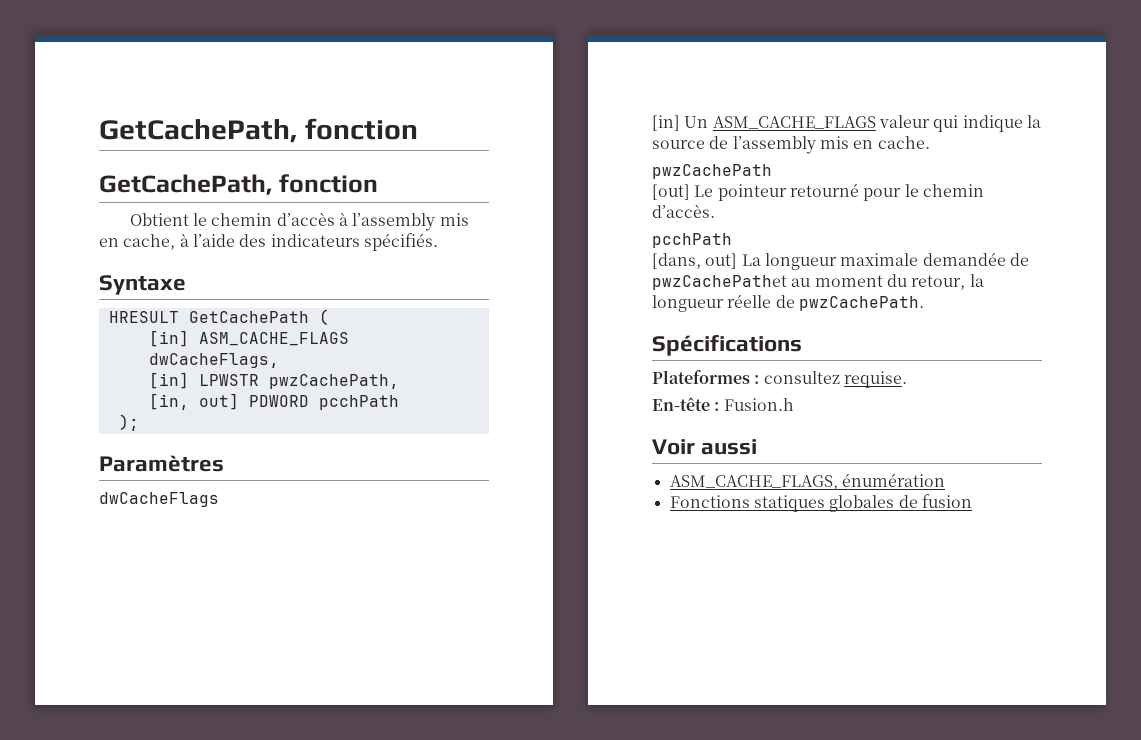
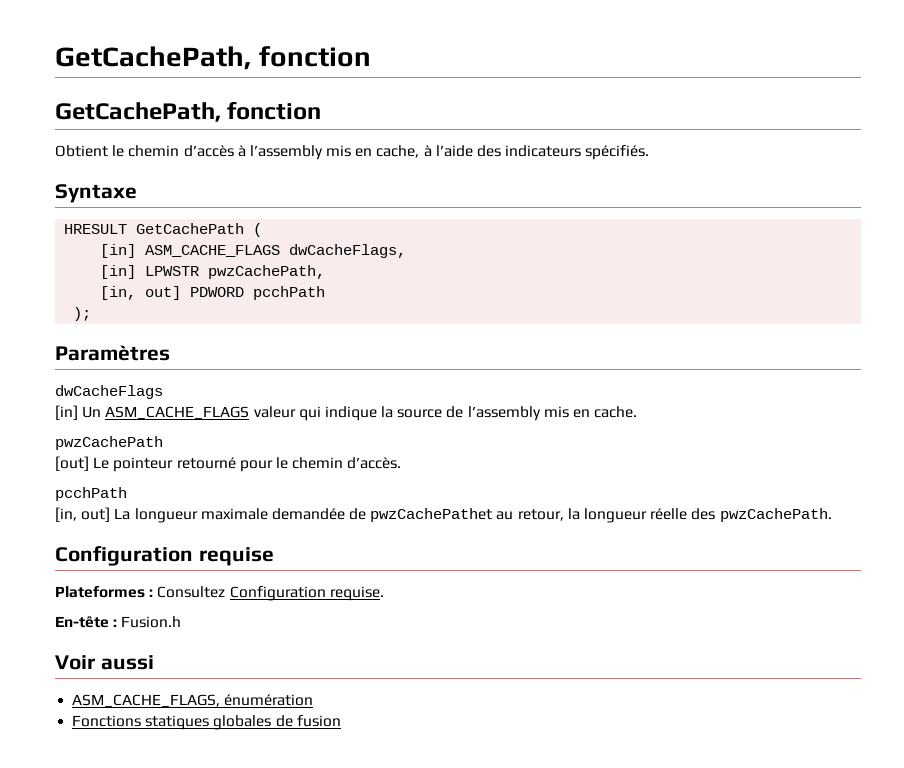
- [dans, out] La longueur maximale demandée de pwzCachePathet au moment du retour, la longueur réelle de pwzCachePath.
+ [in, out] La longueur maximale demandée de pwzCachePathet au retour, la longueur réelle des pwzCachePath.
- Spécifications
+ Configuration requise
- Plateformes : consultez requise.
+ Plateformes : Consultez Configuration requise.

